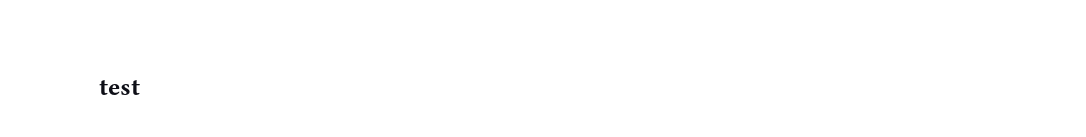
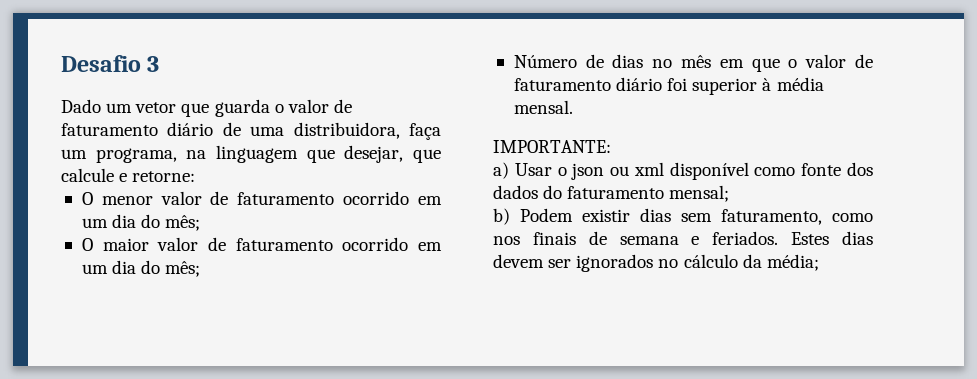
- test
+ Desafio 3
+ Dado um vetor que guarda o valor de faturamento diário de uma distribuidora, faça um programa, na linguagem que desejar, que calcule e retorne:
+ O menor valor de faturamento ocorrido em um dia do mês;
+ O maior valor de faturamento ocorrido em um dia do mês;
+ Número de dias no mês em que o valor de faturamento diário foi superior à média mensal.
+ IMPORTANTE:
+ a) Usar o json ou xml disponível como fonte dos dados do faturamento mensal;
+ b) Podem existir dias sem faturamento, como nos finais de semana e feriados. Estes dias devem ser ignorados no cálculo da média;

